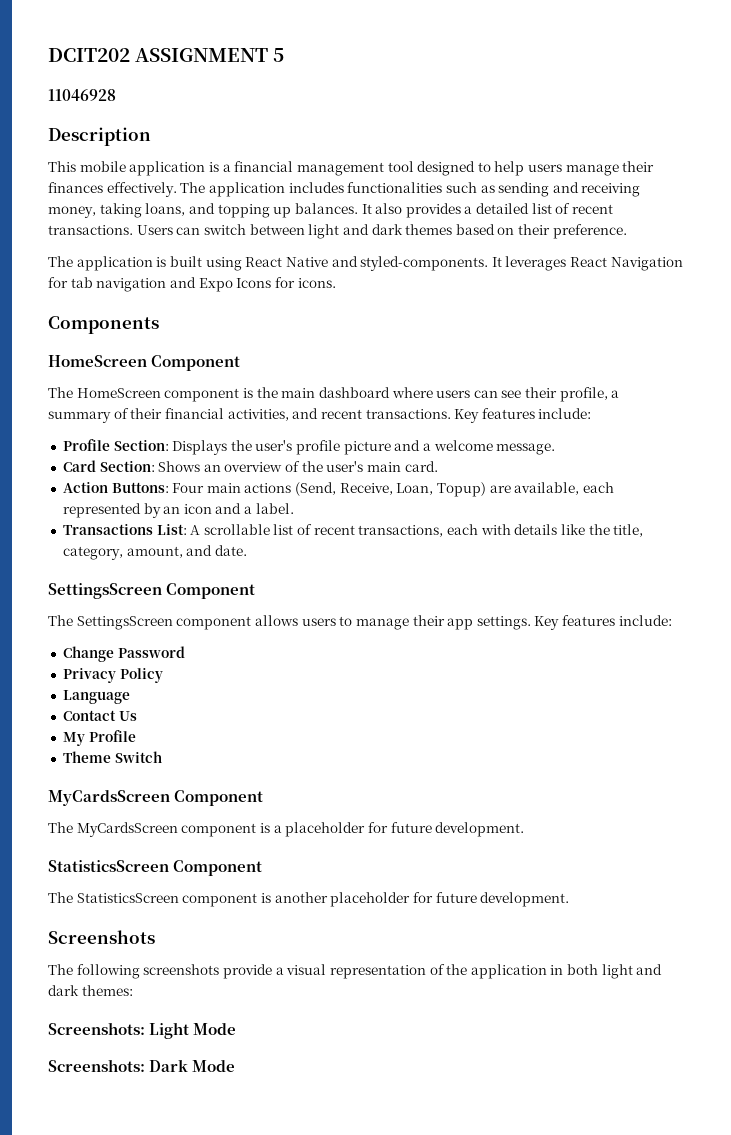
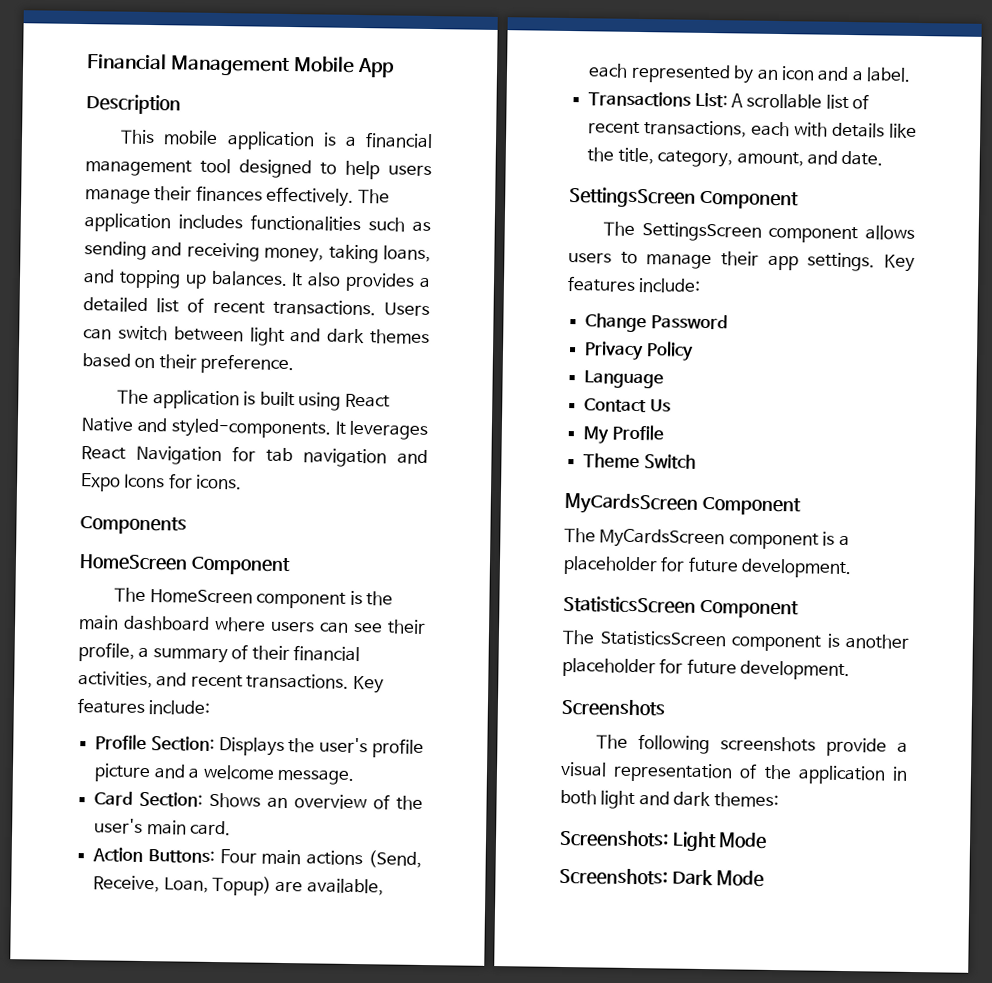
- DCIT202 ASSIGNMENT 5
- 11046928
+ Financial Management Mobile App

